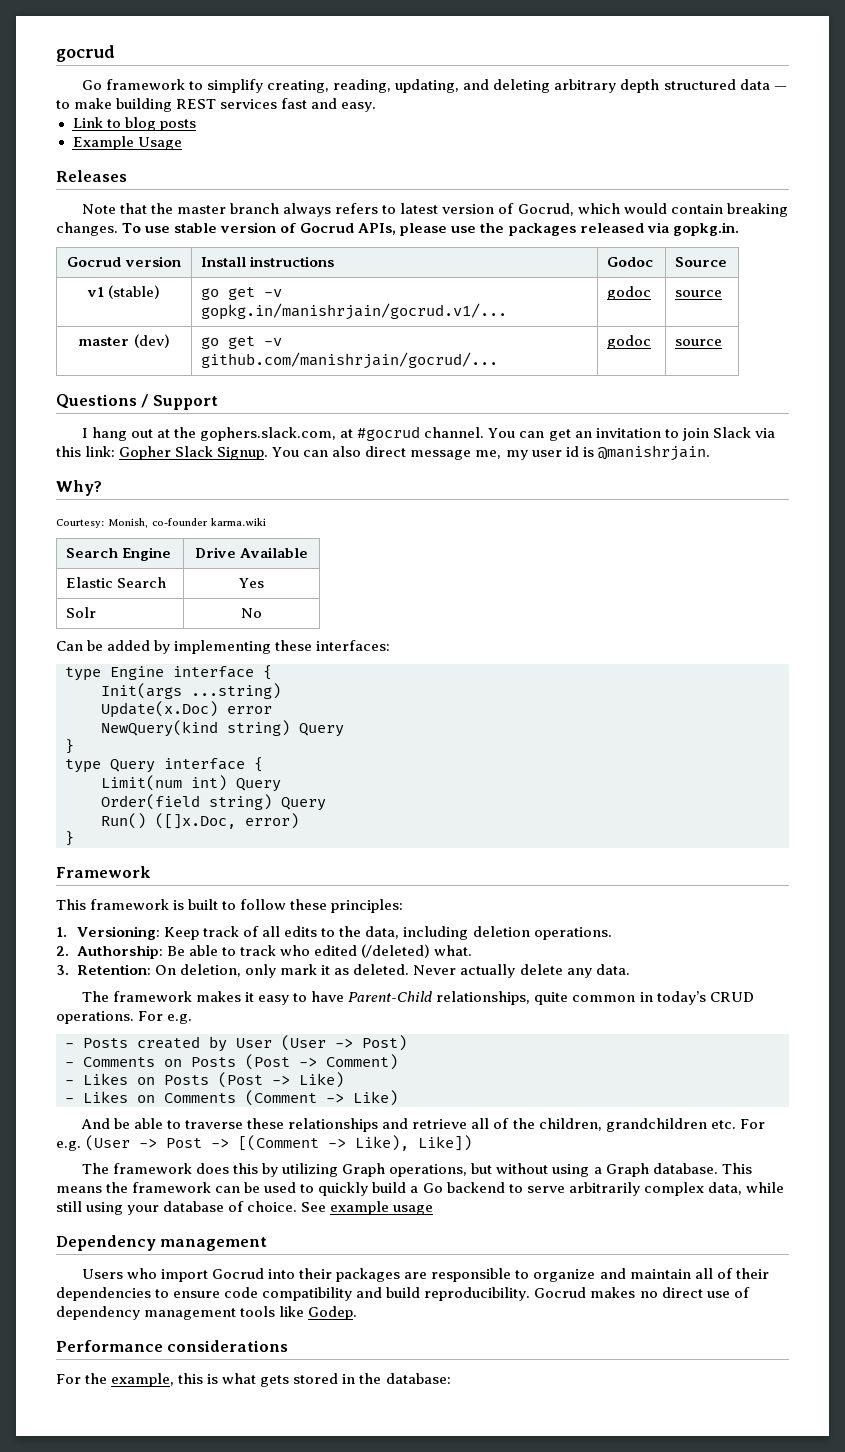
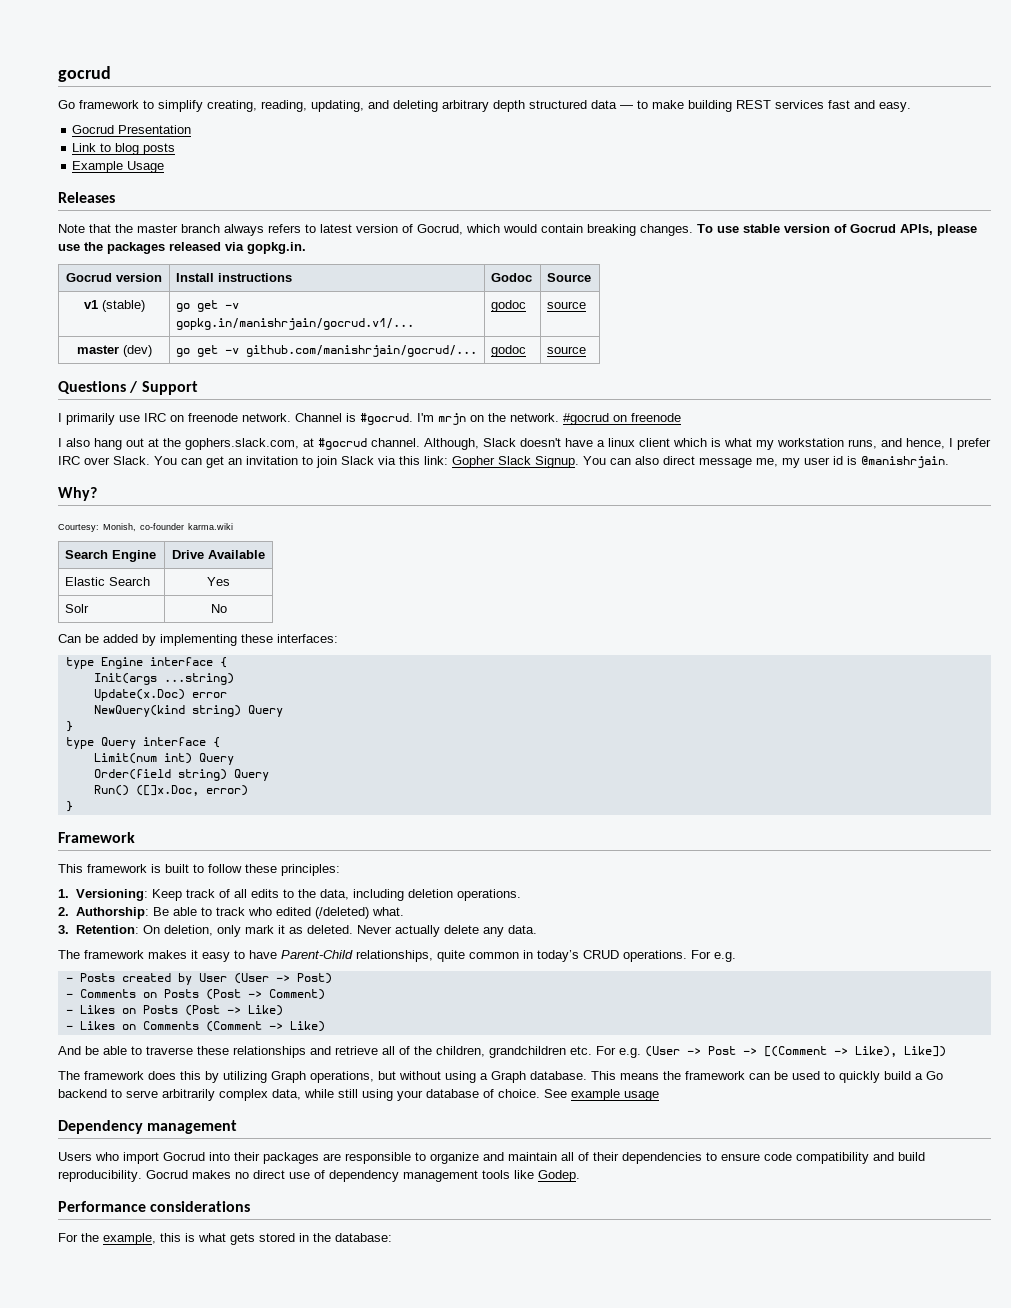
+ Gocrud Presentation
- I hang out at the gophers.slack.com, at #gocrud channel.
+ I primarily use IRC on freenode network. Channel is #gocrud. I'm mrjn on the network. #gocrud on freenode
+ I also hang out at the gophers.slack.com, at #gocrud channel.
+ Although, Slack doesn't have a linux client which is what my workstation runs, and hence, I prefer IRC over Slack.

